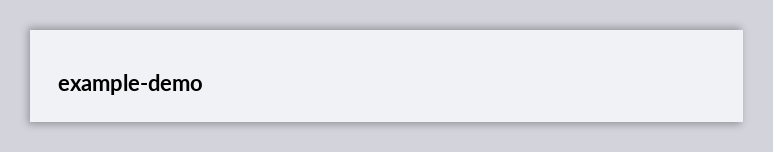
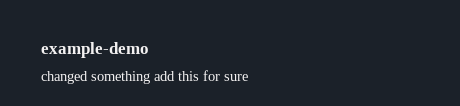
+ changed something add this for sure

